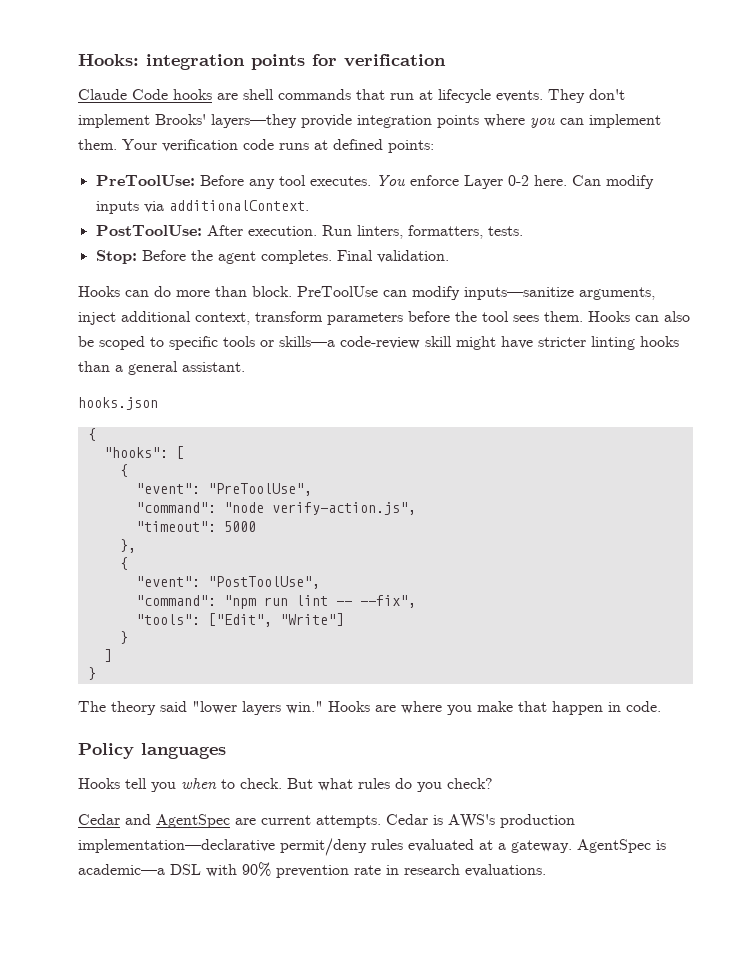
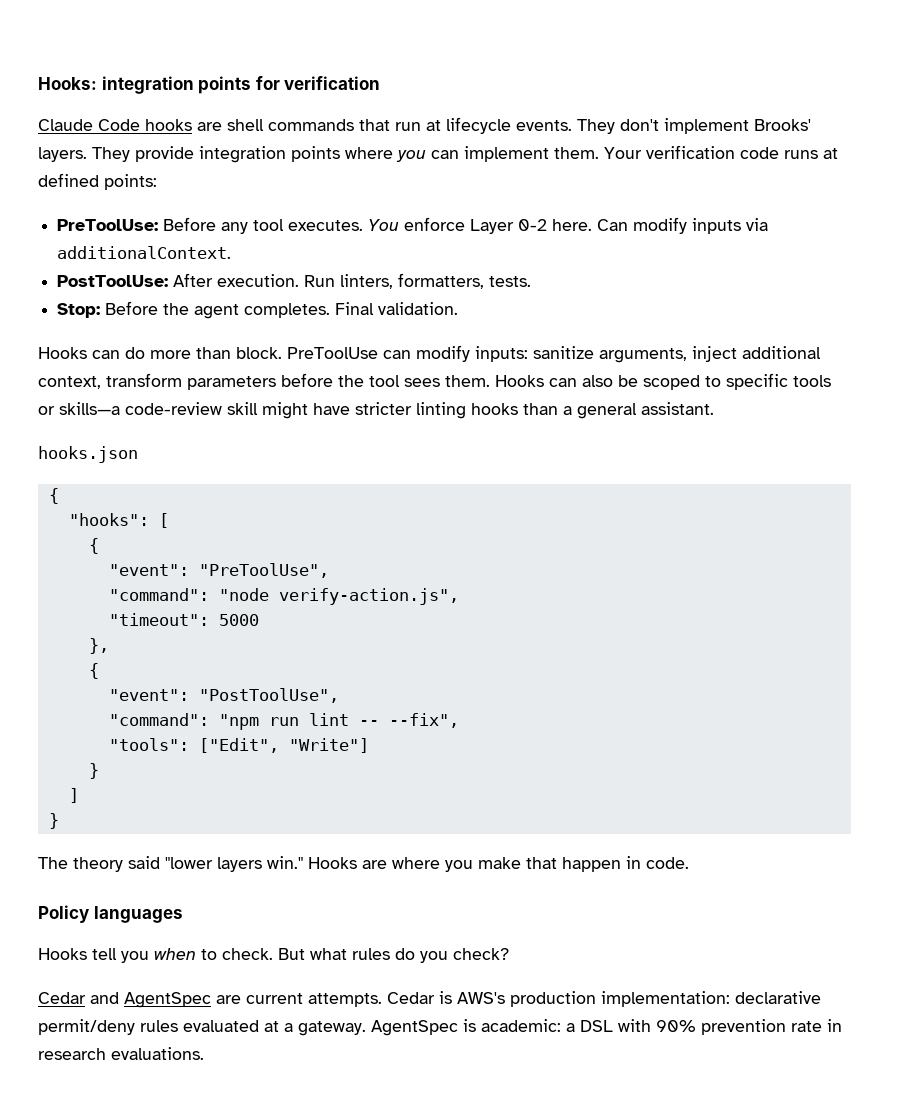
- They don't implement Brooks' layers—they provide integration points where you can implement them.
+ They don't implement Brooks' layers. They provide integration points where you can implement them.
- PreToolUse can modify inputs—sanitize arguments, inject additional context, transform parameters before the tool sees them.
+ PreToolUse can modify inputs: sanitize arguments, inject additional context, transform parameters before the tool sees them.
- Cedar is AWS's production implementation—declarative permit/deny rules evaluated at a gateway.
+ Cedar is AWS's production implementation: declarative permit/deny rules evaluated at a gateway.
- AgentSpec is academic—a DSL with 90% prevention rate in research evaluations.
+ AgentSpec is academic: a DSL with 90% prevention rate in research evaluations.

